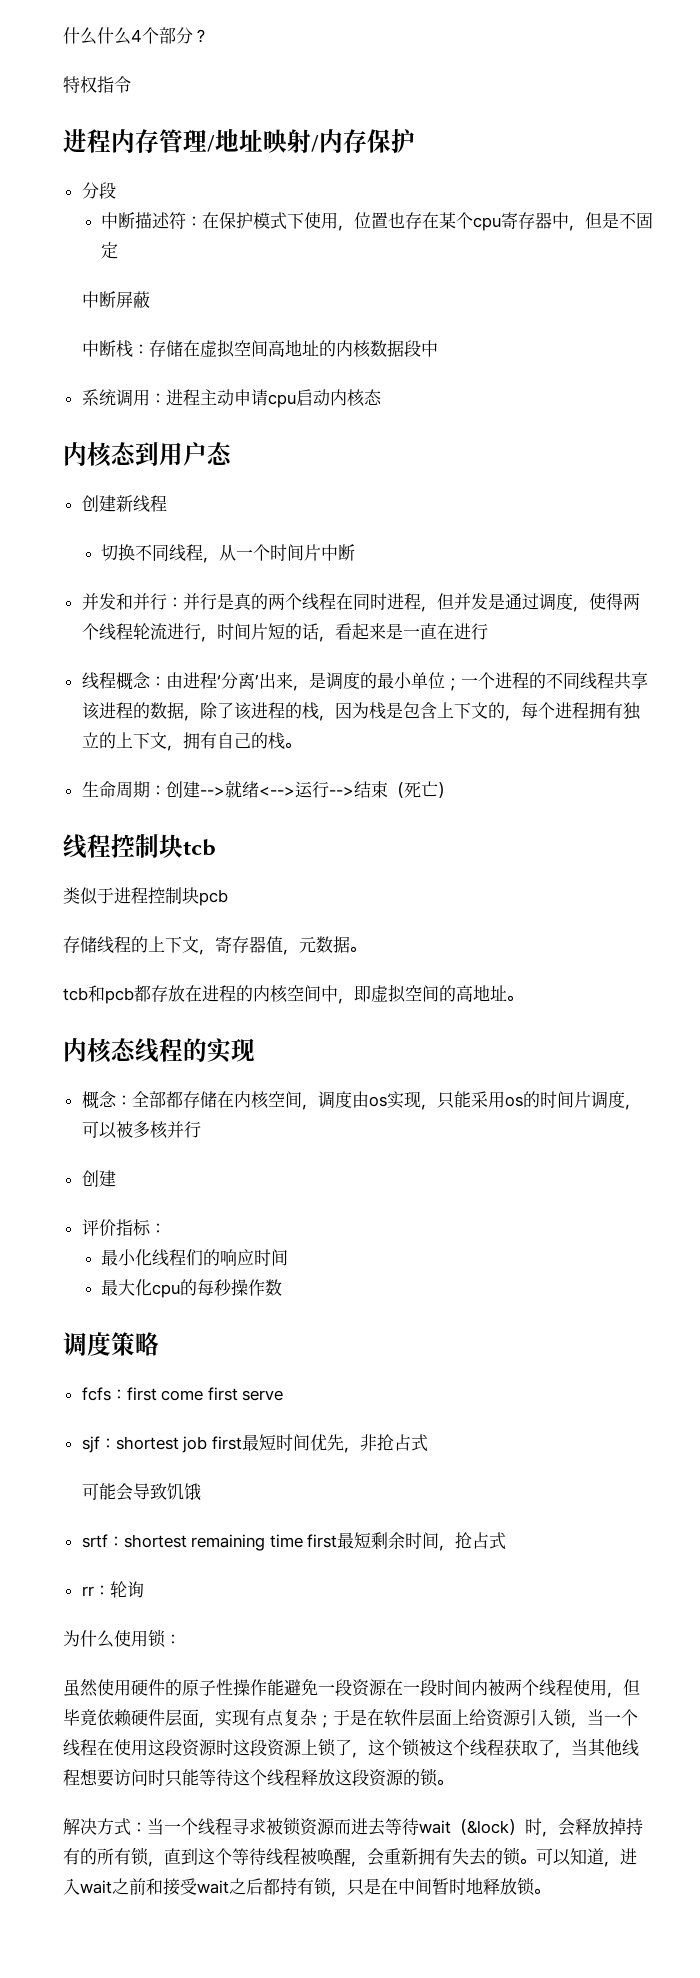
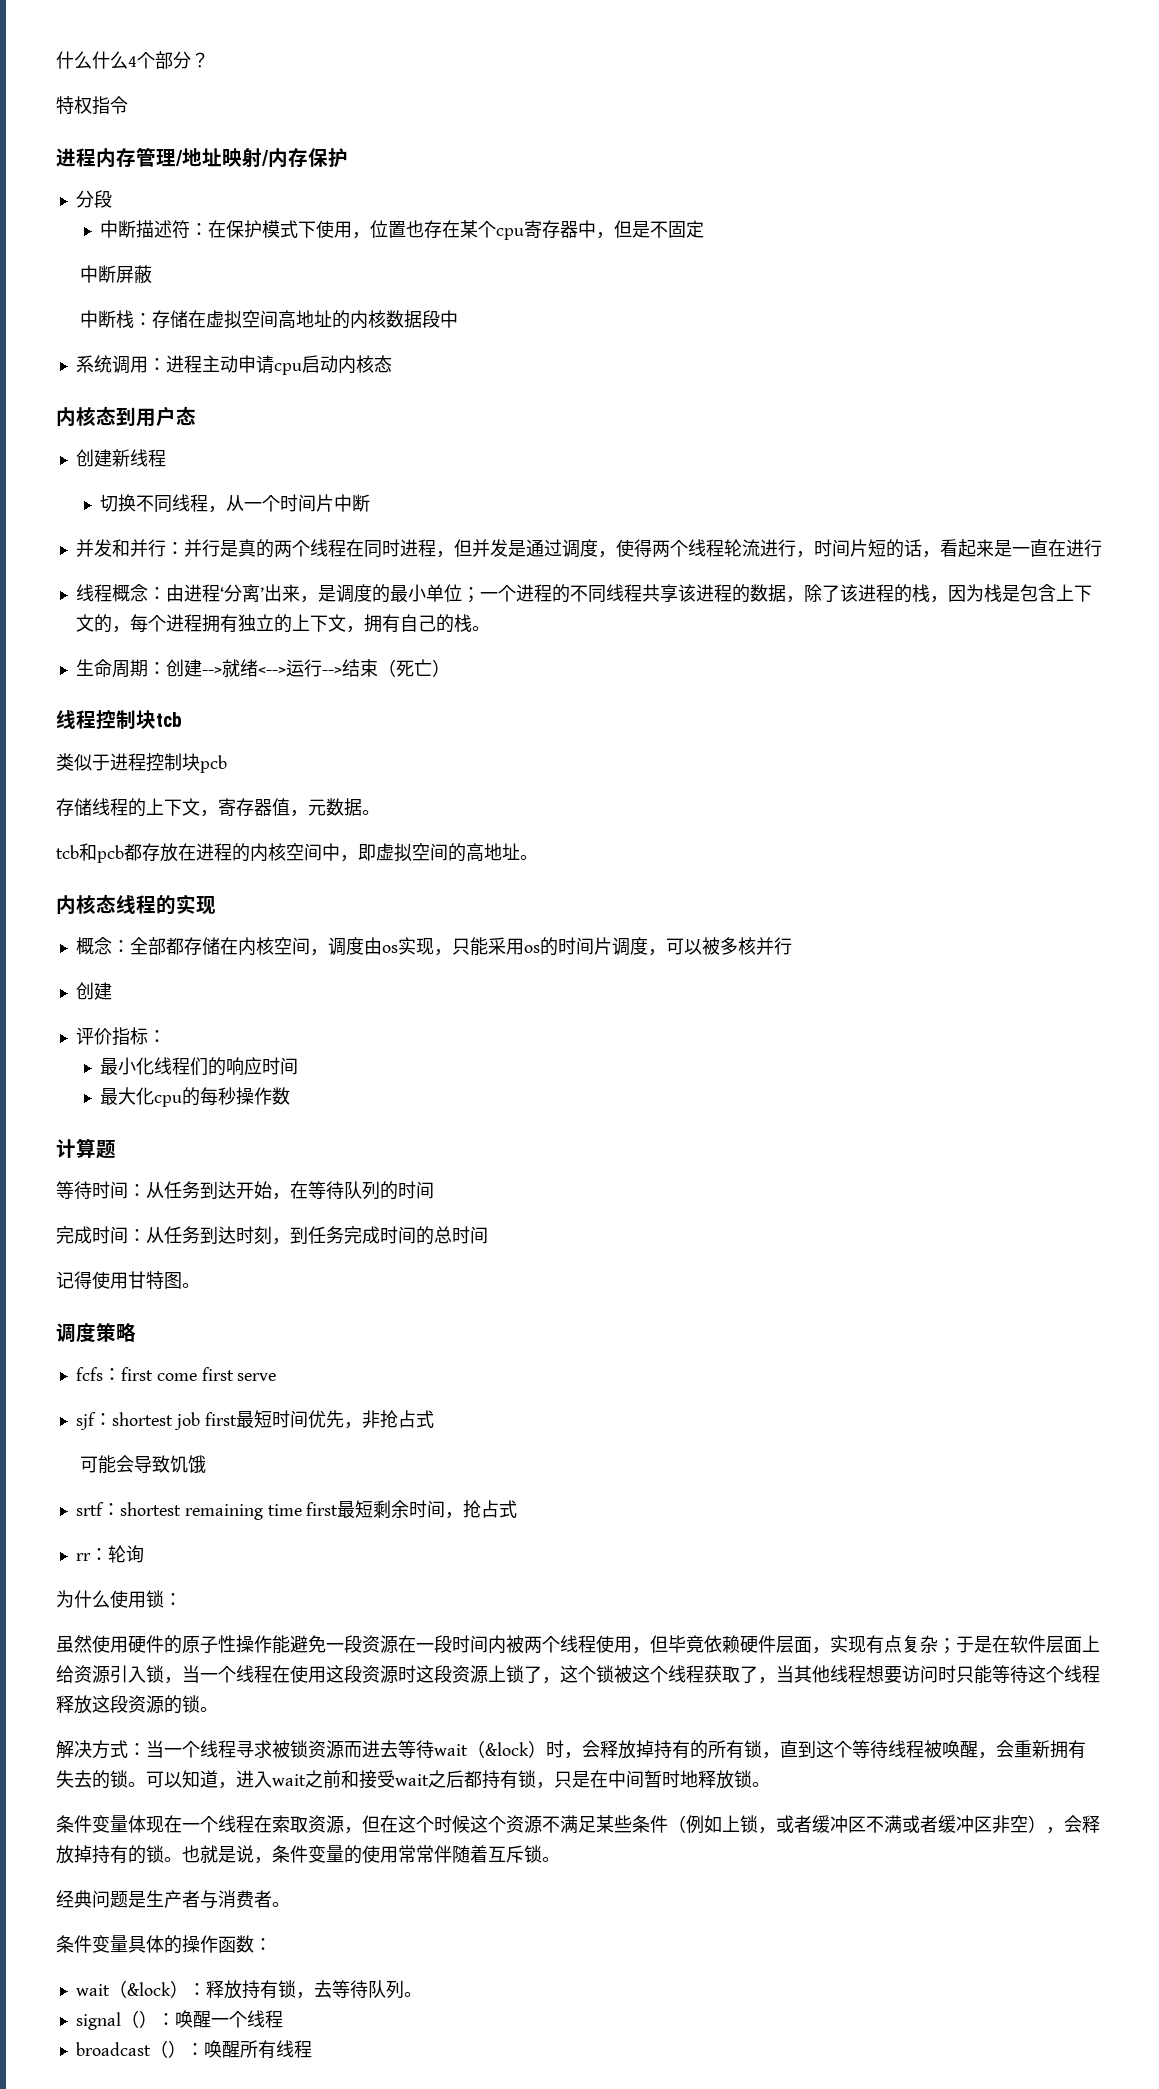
+ 计算题
+ 等待时间：从任务到达开始，在等待队列的时间
+ 完成时间：从任务到达时刻，到任务完成时间的总时间
+ 记得使用甘特图。
+ 条件变量体现在一个线程在索取资源，但在这个时候这个资源不满足某些条件（例如上锁，或者缓冲区不满或者缓冲区非空），会释放掉持有的锁。也就是说，条件变量的使用常常伴随着互斥锁。
+ 经典问题是生产者与消费者。
+ 条件变量具体的操作函数：
+ wait（&lock）：释放持有锁，去等待队列。
+ signal（）：唤醒一个线程
+ broadcast（）：唤醒所有线程

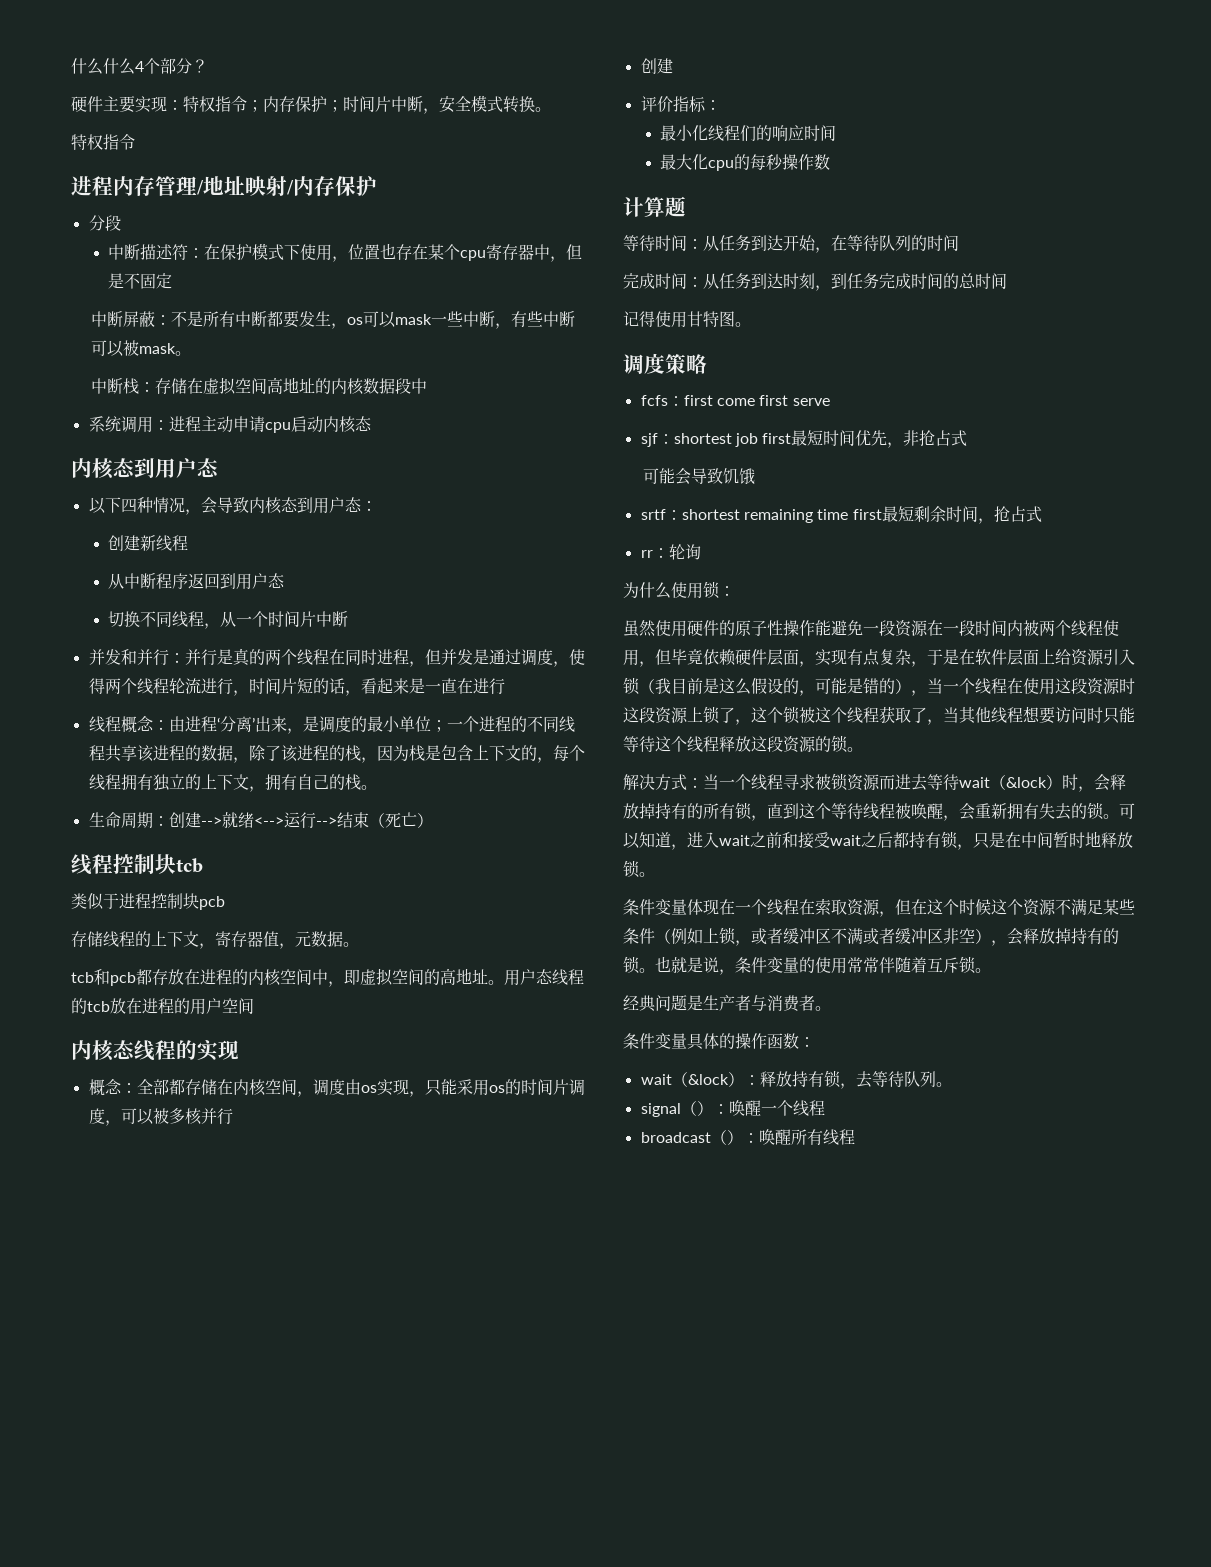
+ 硬件主要实现：特权指令；内存保护；时间片中断，安全模式转换。
- 中断屏蔽
+ 中断屏蔽：不是所有中断都要发生，os可以mask一些中断，有些中断可以被mask。
+ 以下四种情况，会导致内核态到用户态：
  创建新线程
+ 从中断程序返回到用户态
- 线程概念：由进程‘分离’出来，是调度的最小单位；一个进程的不同线程共享该进程的数据，除了该进程的栈，因为栈是包含上下文的，每个进程拥有独立的上下文，拥有自己的栈。
+ 线程概念：由进程‘分离’出来，是调度的最小单位；一个进程的不同线程共享该进程的数据，除了该进程的栈，因为栈是包含上下文的，每个线程拥有独立的上下文，拥有自己的栈。
+ 用户态线程的tcb放在进程的用户空间
- 虽然使用硬件的原子性操作能避免一段资源在一段时间内被两个线程使用，但毕竟依赖硬件层面，实现有点复杂；于是在软件层面上给资源引入锁，当一个线程在使用这段资源时这段资源上锁了，这个锁被这个线程获取了，当其他线程想要访问时只能等待这个线程释放这段资源的锁。
+ 虽然使用硬件的原子性操作能避免一段资源在一段时间内被两个线程使用，但毕竟依赖硬件层面，实现有点复杂，于是在软件层面上给资源引入锁（我目前是这么假设的，可能是错的），当一个线程在使用这段资源时这段资源上锁了，这个锁被这个线程获取了，当其他线程想要访问时只能等待这个线程释放这段资源的锁。

